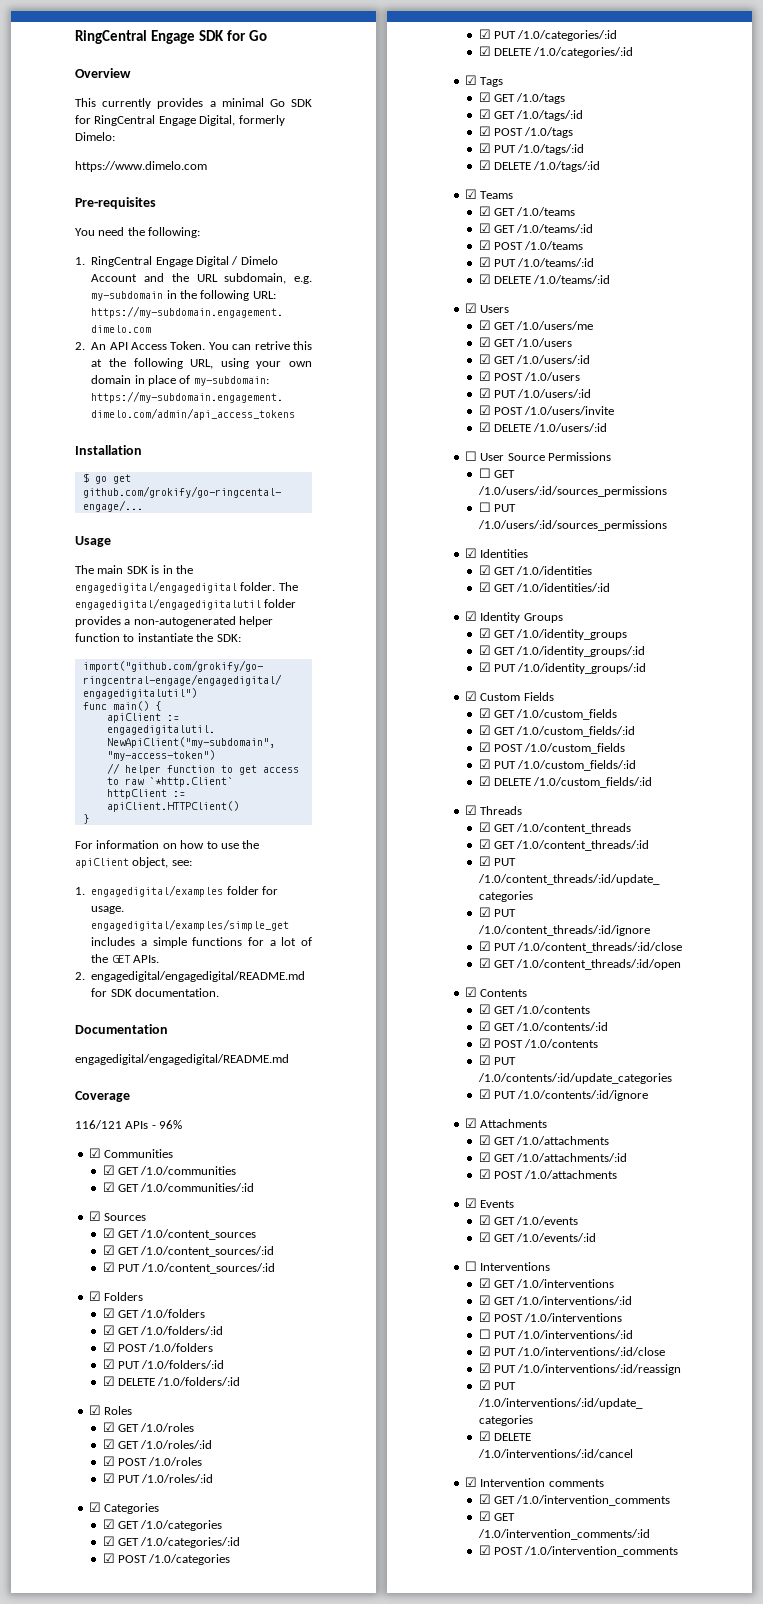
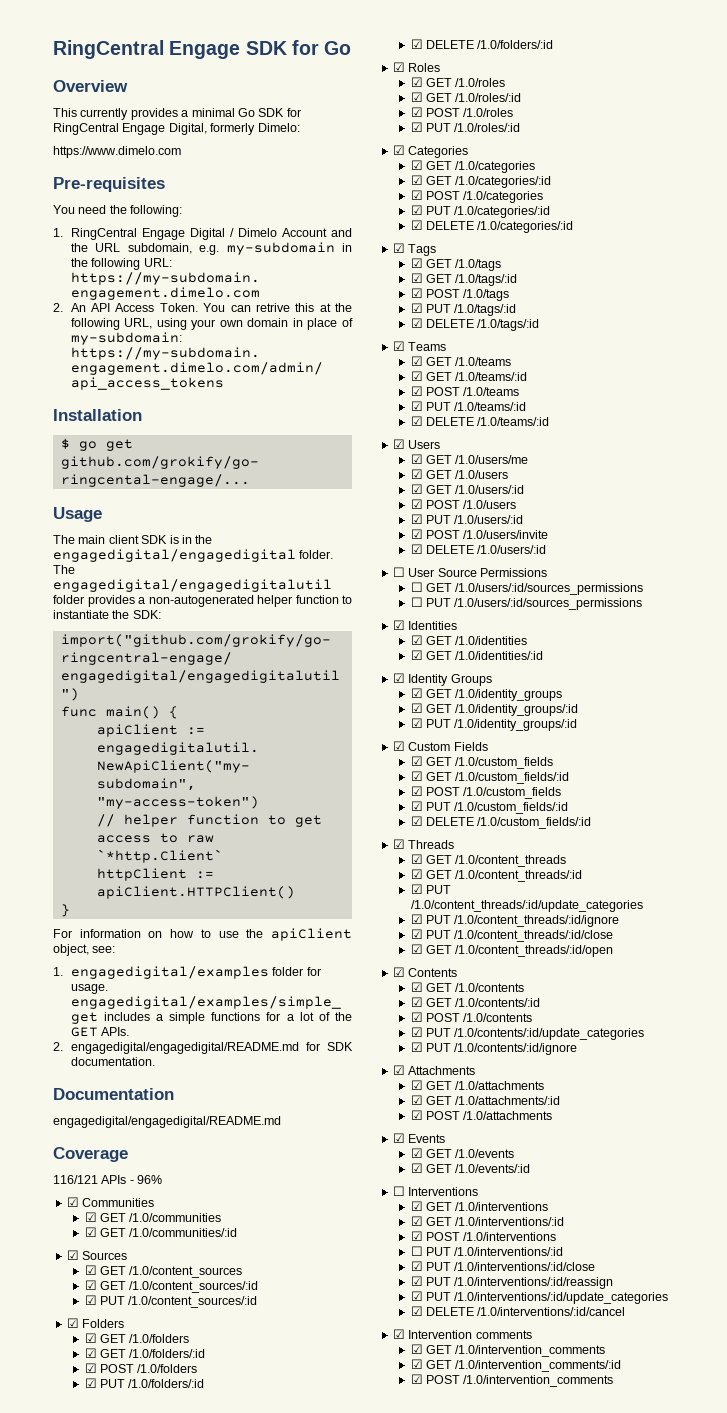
- The main SDK is in the engagedigital/engagedigital folder.
+ The main client SDK is in the engagedigital/engagedigital folder.

